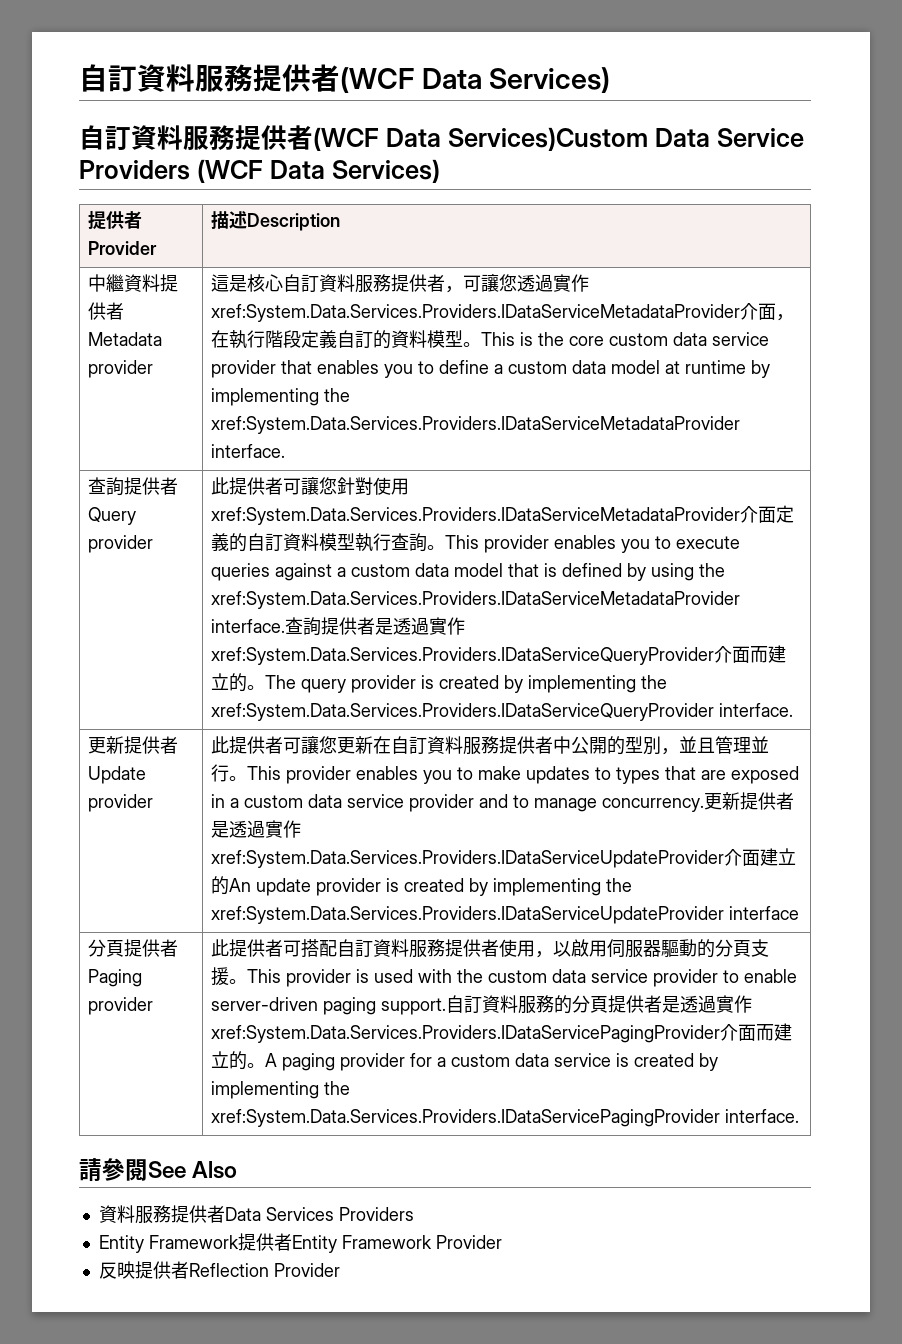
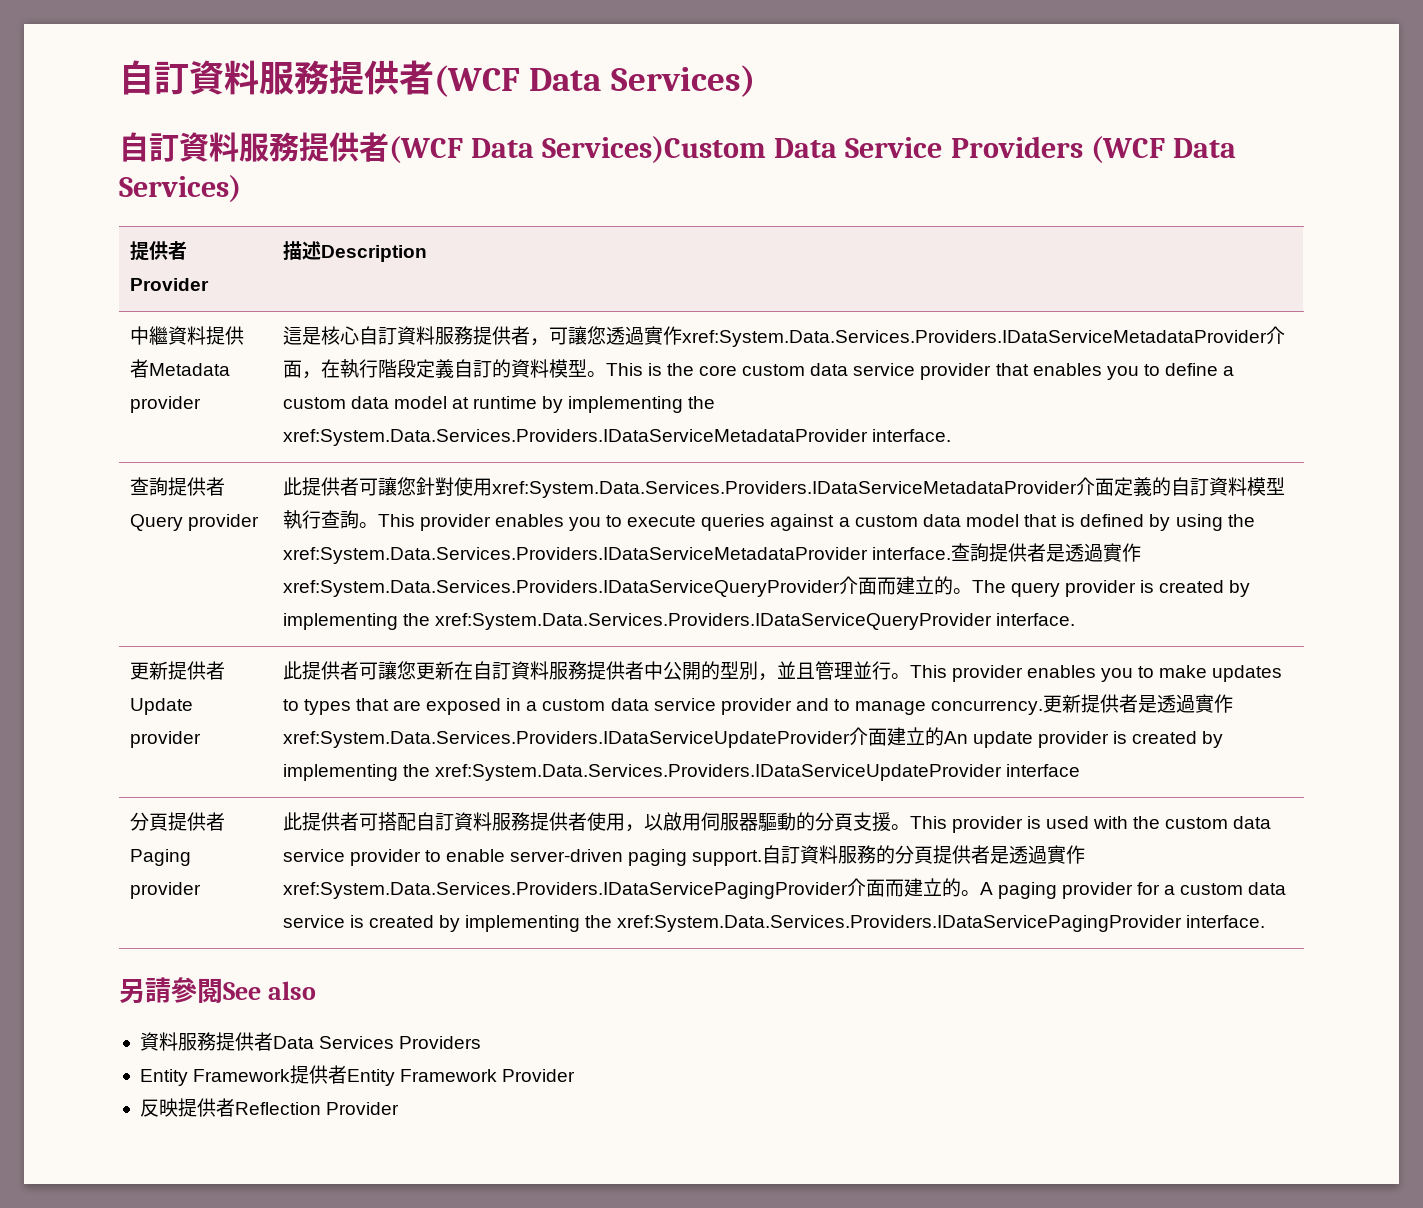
- 請參閱See Also
+ 另請參閱See also

